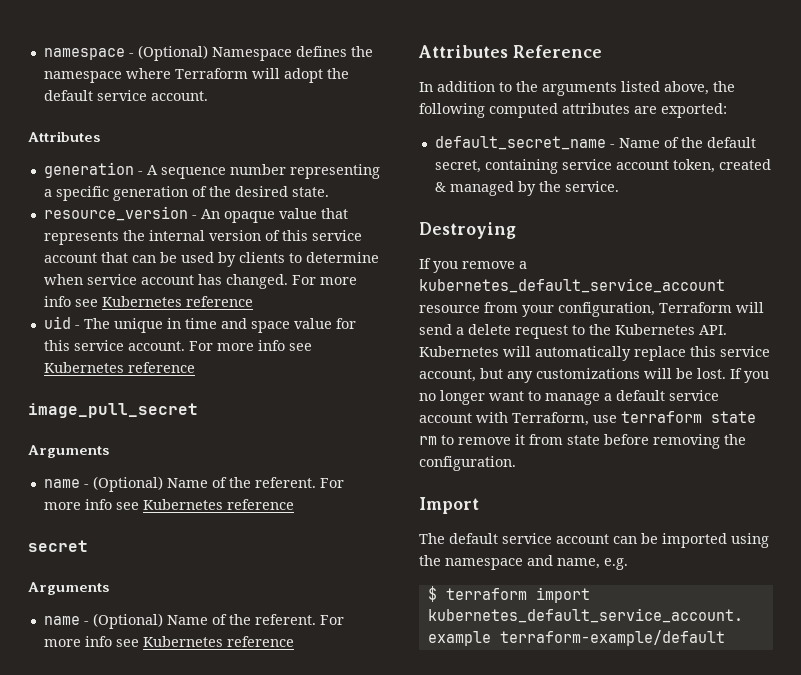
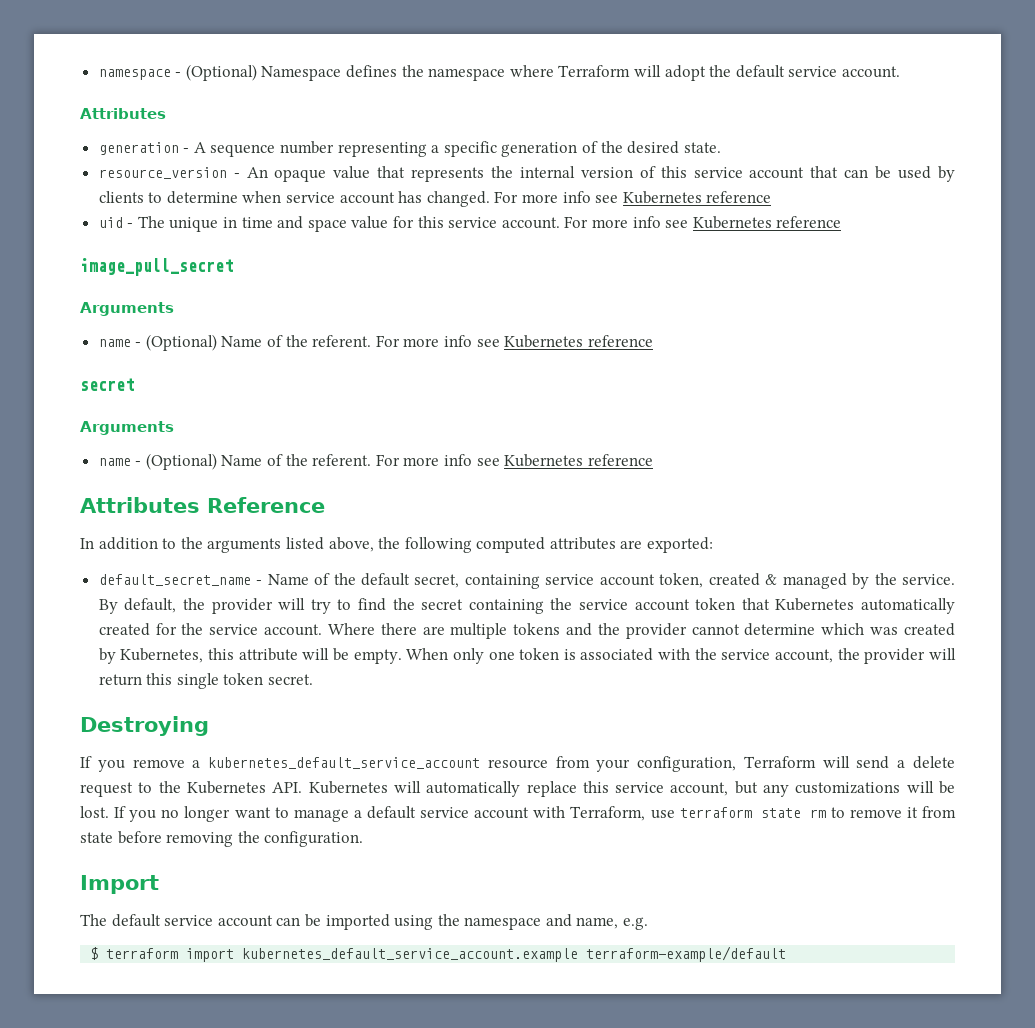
+ By default, the provider will try to find the secret containing the service account token that Kubernetes automatically created for the service account. Where there are multiple tokens and the provider cannot determine which was created by Kubernetes, this attribute will be empty. When only one token is associated with the service account, the provider will return this single token secret.

